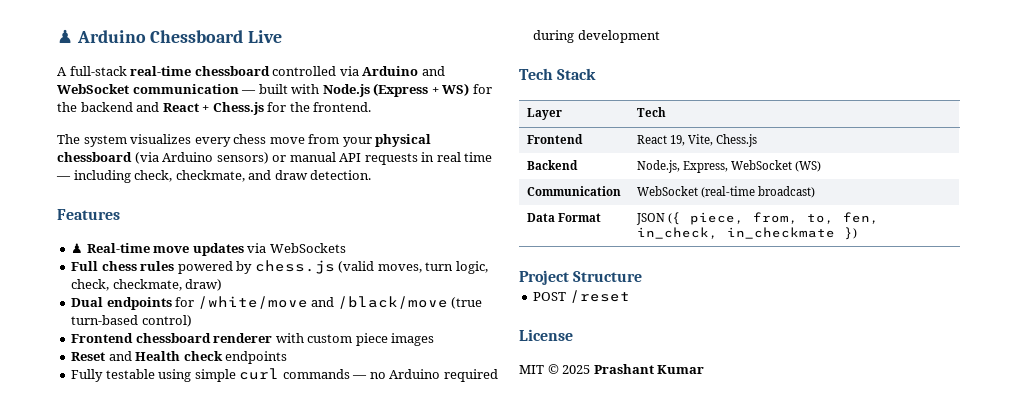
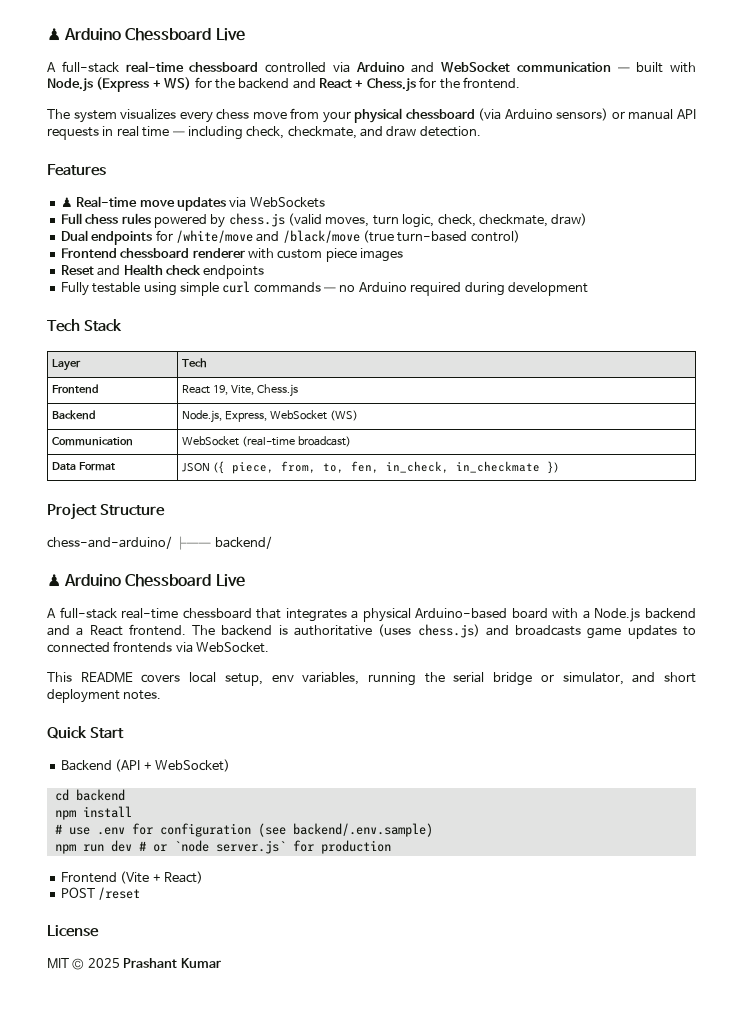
+ chess-and-arduino/ ├── backend/
+ ♟ Arduino Chessboard Live
+ A full-stack real-time chessboard that integrates a physical Arduino-based board with a Node.js backend and a React frontend. The backend is authoritative (uses chess.js) and broadcasts game updates to connected frontends via WebSocket.
+ This README covers local setup, env variables, running the serial bridge or simulator, and short deployment notes.
+ Quick Start
+ Backend (API + WebSocket)
+ cd backend
+ npm install
+ # use .env for configuration (see backend/.env.sample)
+ npm run dev # or `node server.js` for production
+ Frontend (Vite + React)

